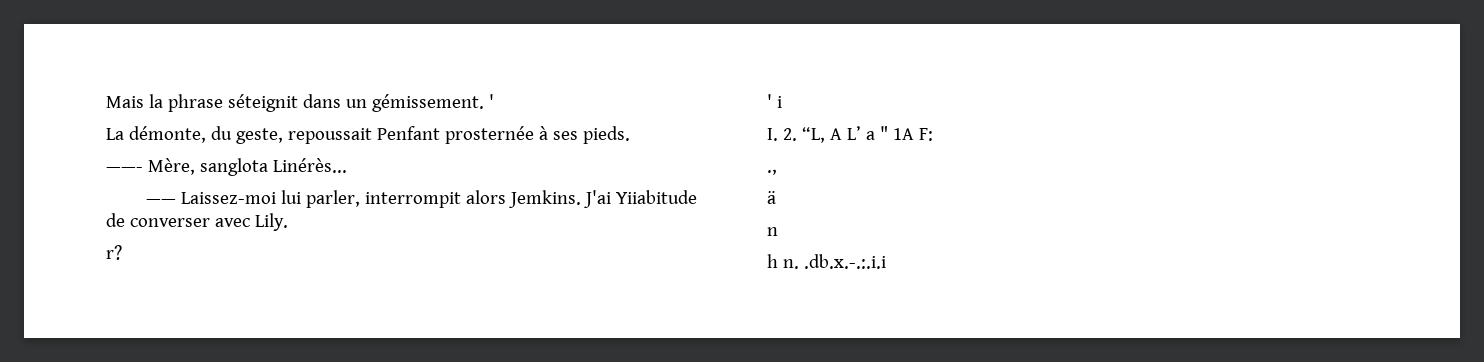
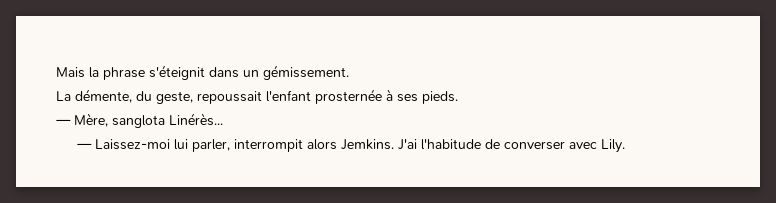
- Mais la phrase séteignit dans un gémissement. '
+ Mais la phrase s'éteignit dans un gémissement.
- La démonte, du geste, repoussait Penfant prosternée à ses pieds.
+ La démente, du geste, repoussait l'enfant prosternée à ses pieds.
- ——- Mère, sanglota Linérès...
+ — Mère, sanglota Linérès...
- —— Laissez-moi lui parler, interrompit alors Jemkins.
+ — Laissez-moi lui parler, interrompit alors Jemkins.
- J'ai Yiiabitude de converser avec Lily.
+ J'ai l'habitude de converser avec Lily.
- r?
- ' i
- I. 2. “L, A L’ a " 1A F:
- .,
- ä
- n
- h n. .db.x.-.:.i.i

